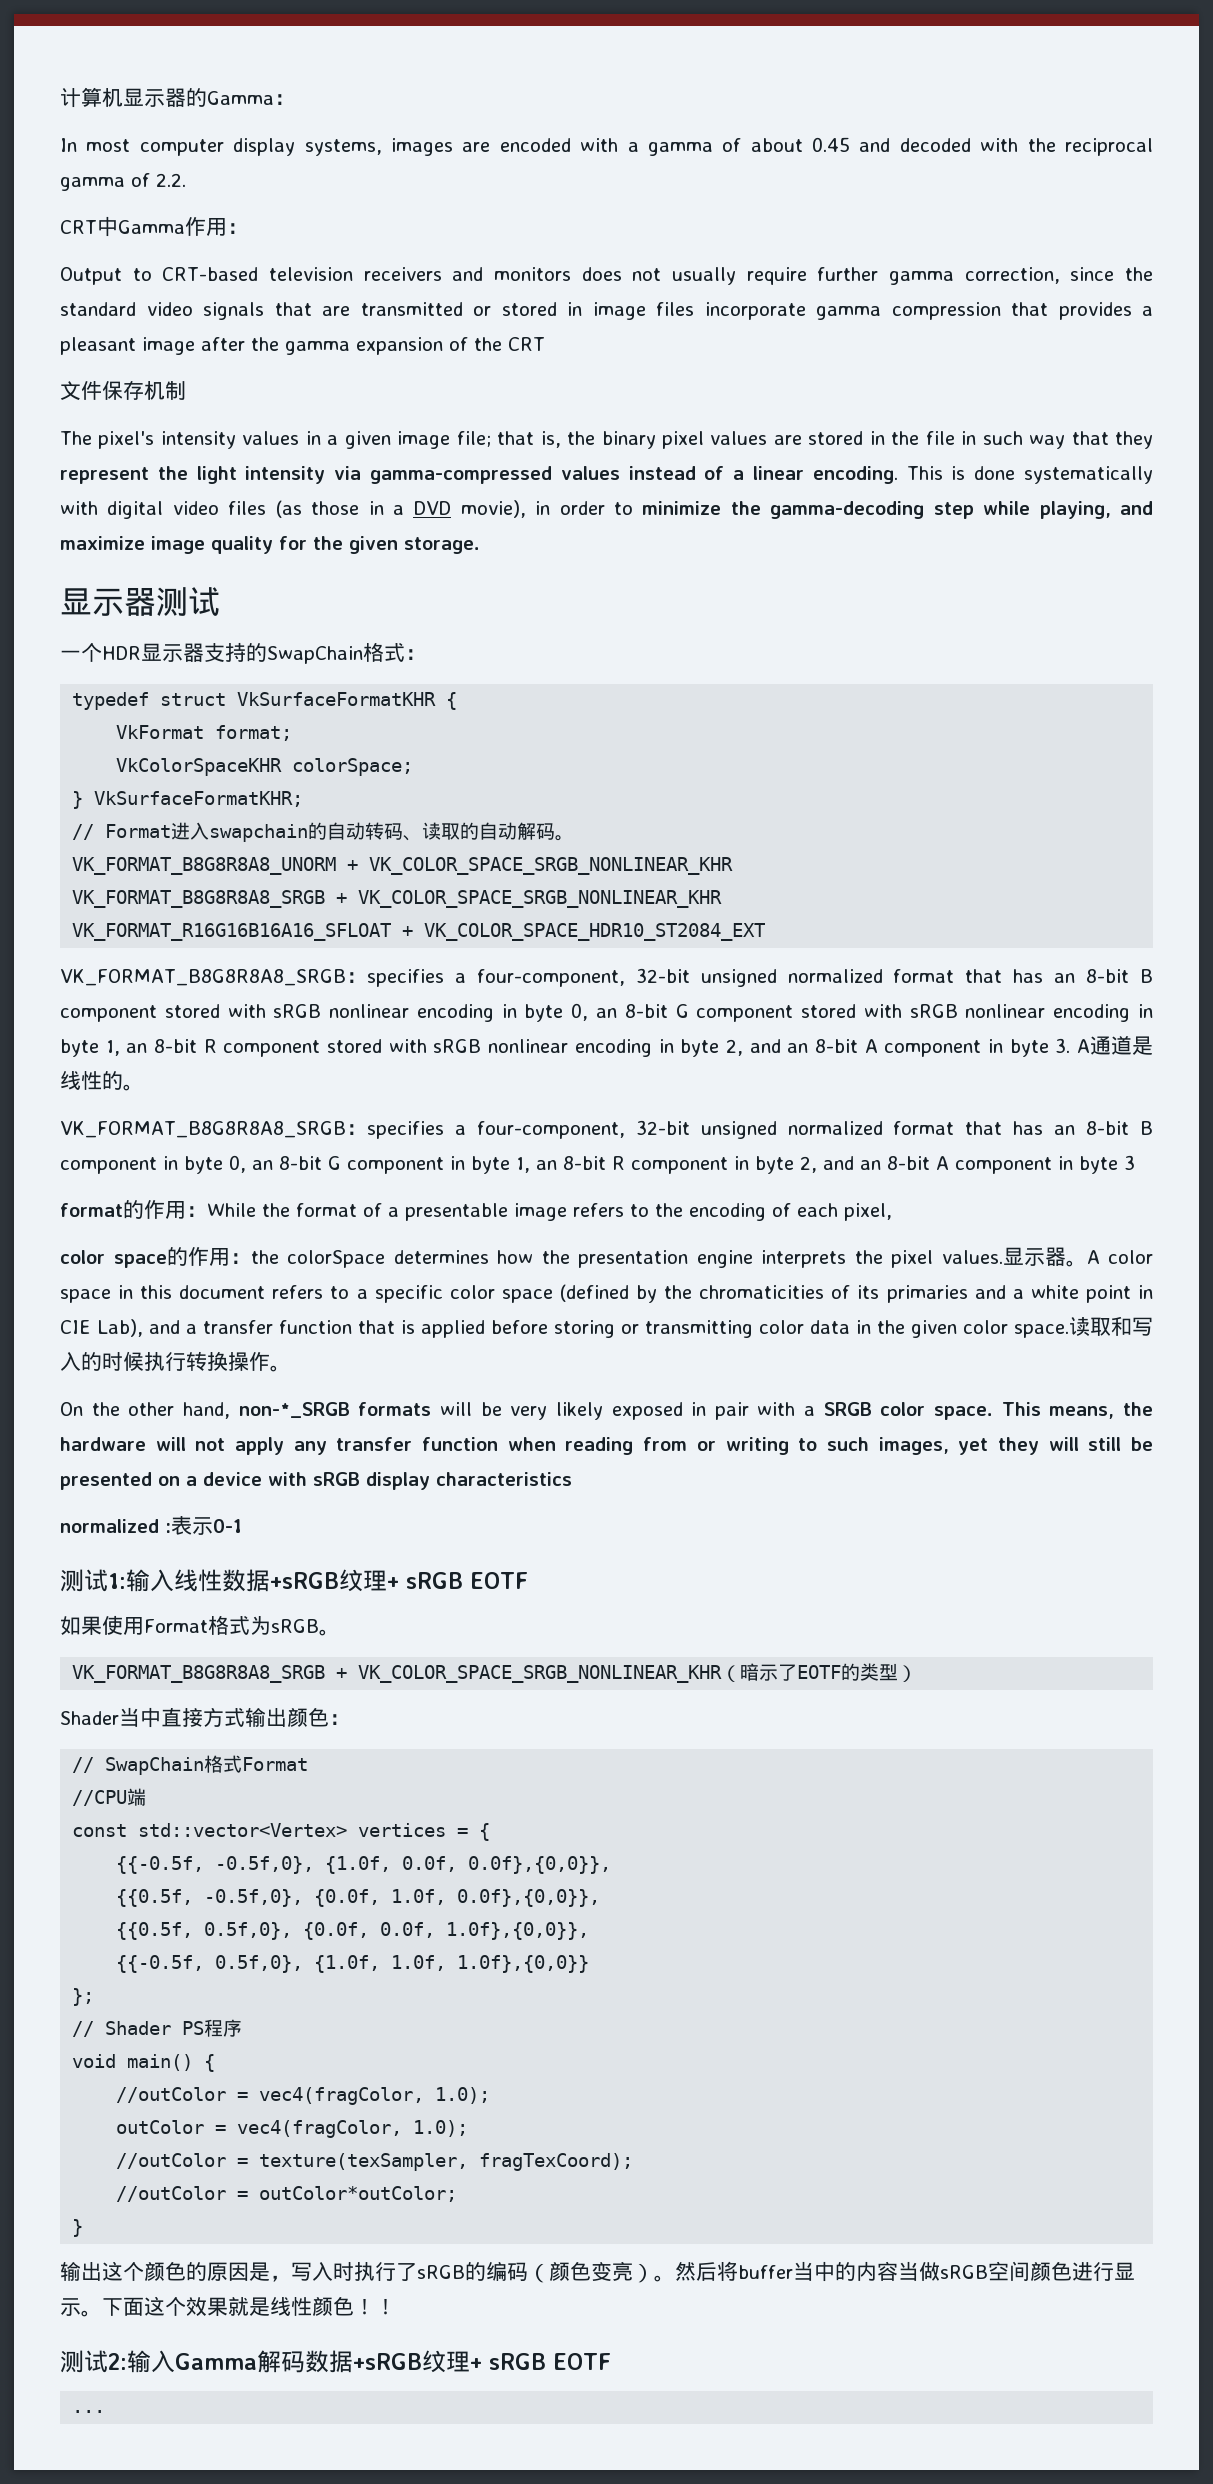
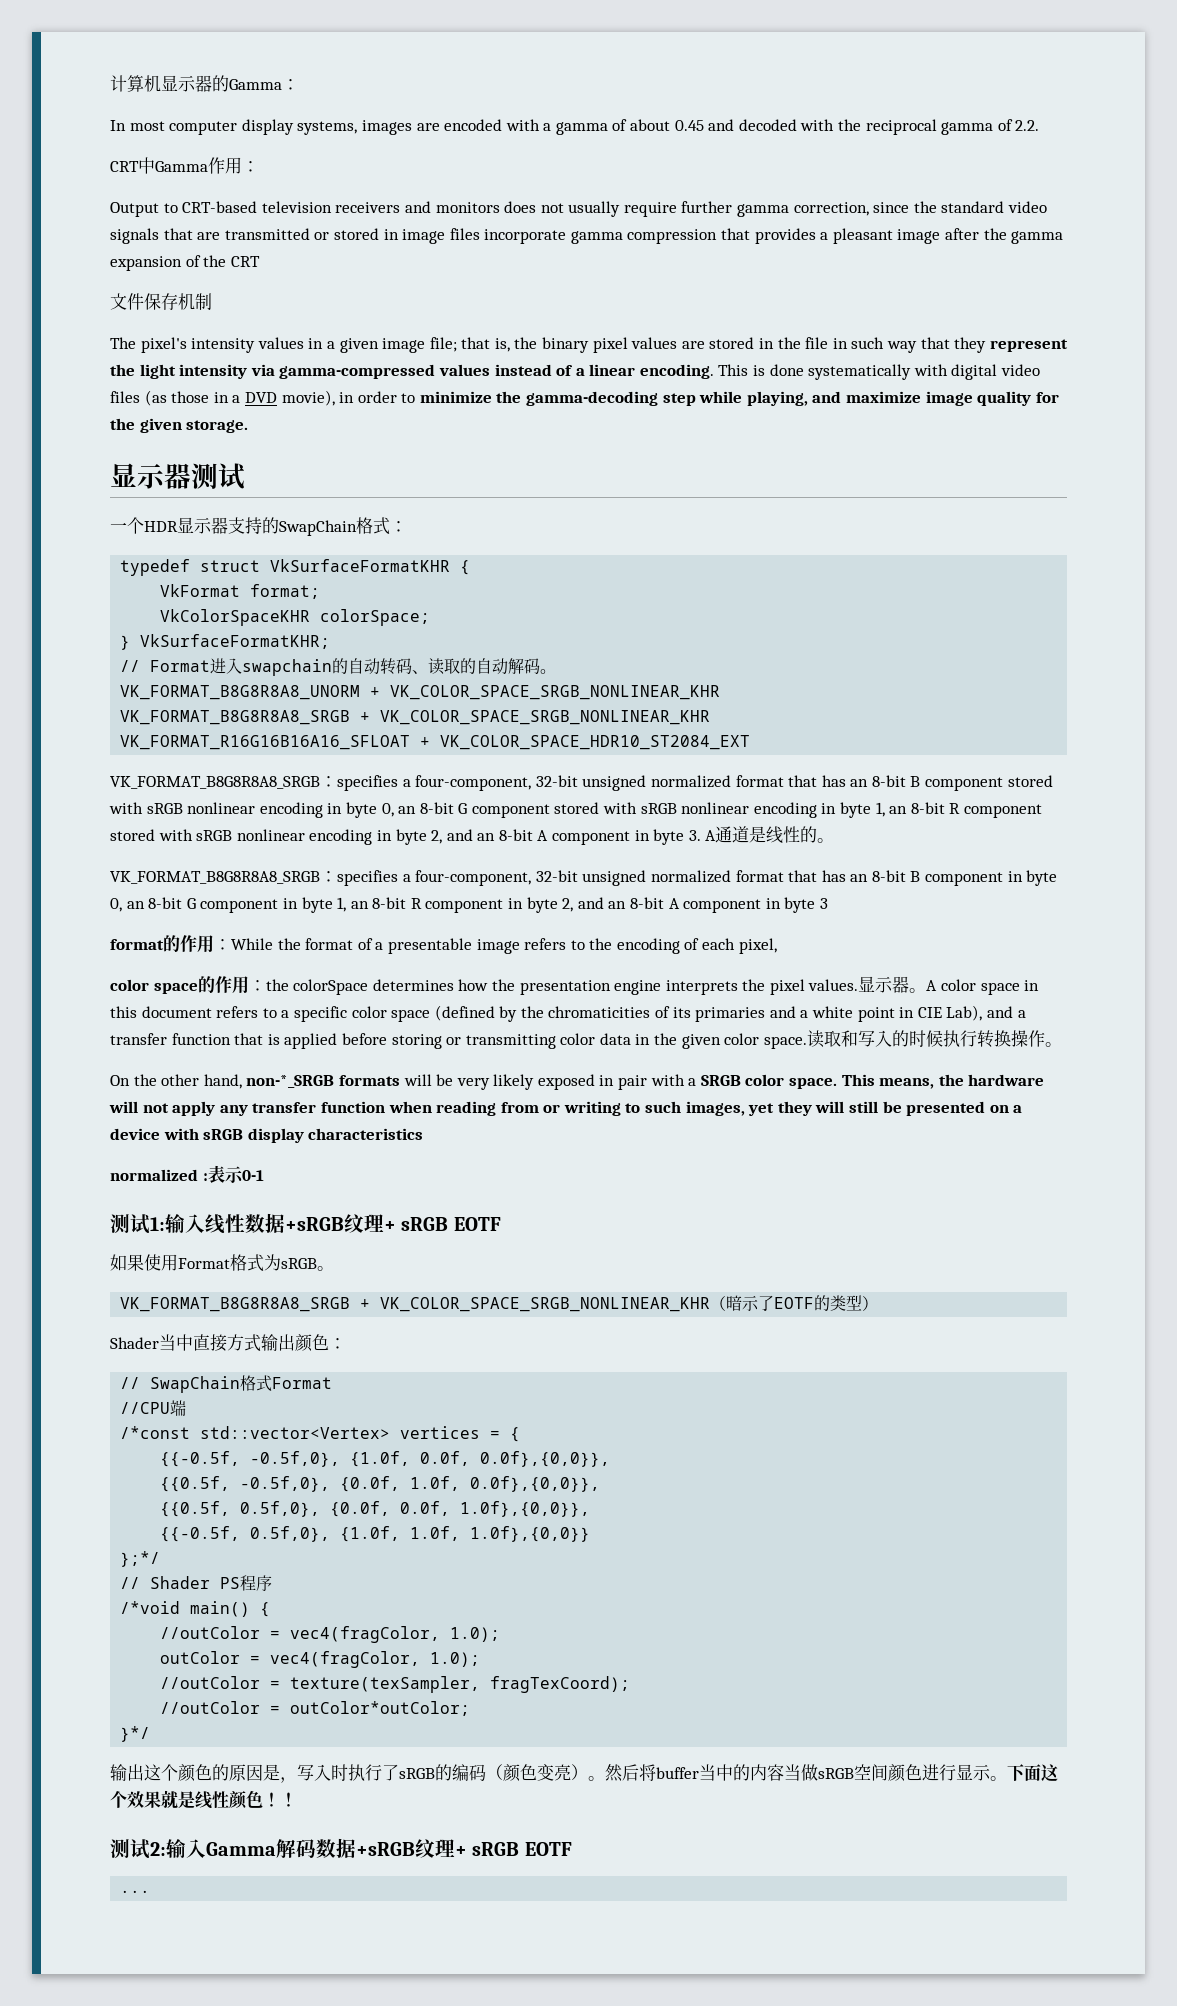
- const std::vector<Vertex> vertices = {
+ /*const std::vector<Vertex> vertices = {
- };
+ };*/
- void main() {
+ /*void main() {
  //outColor = outColor*outColor;
- }
+ }*/

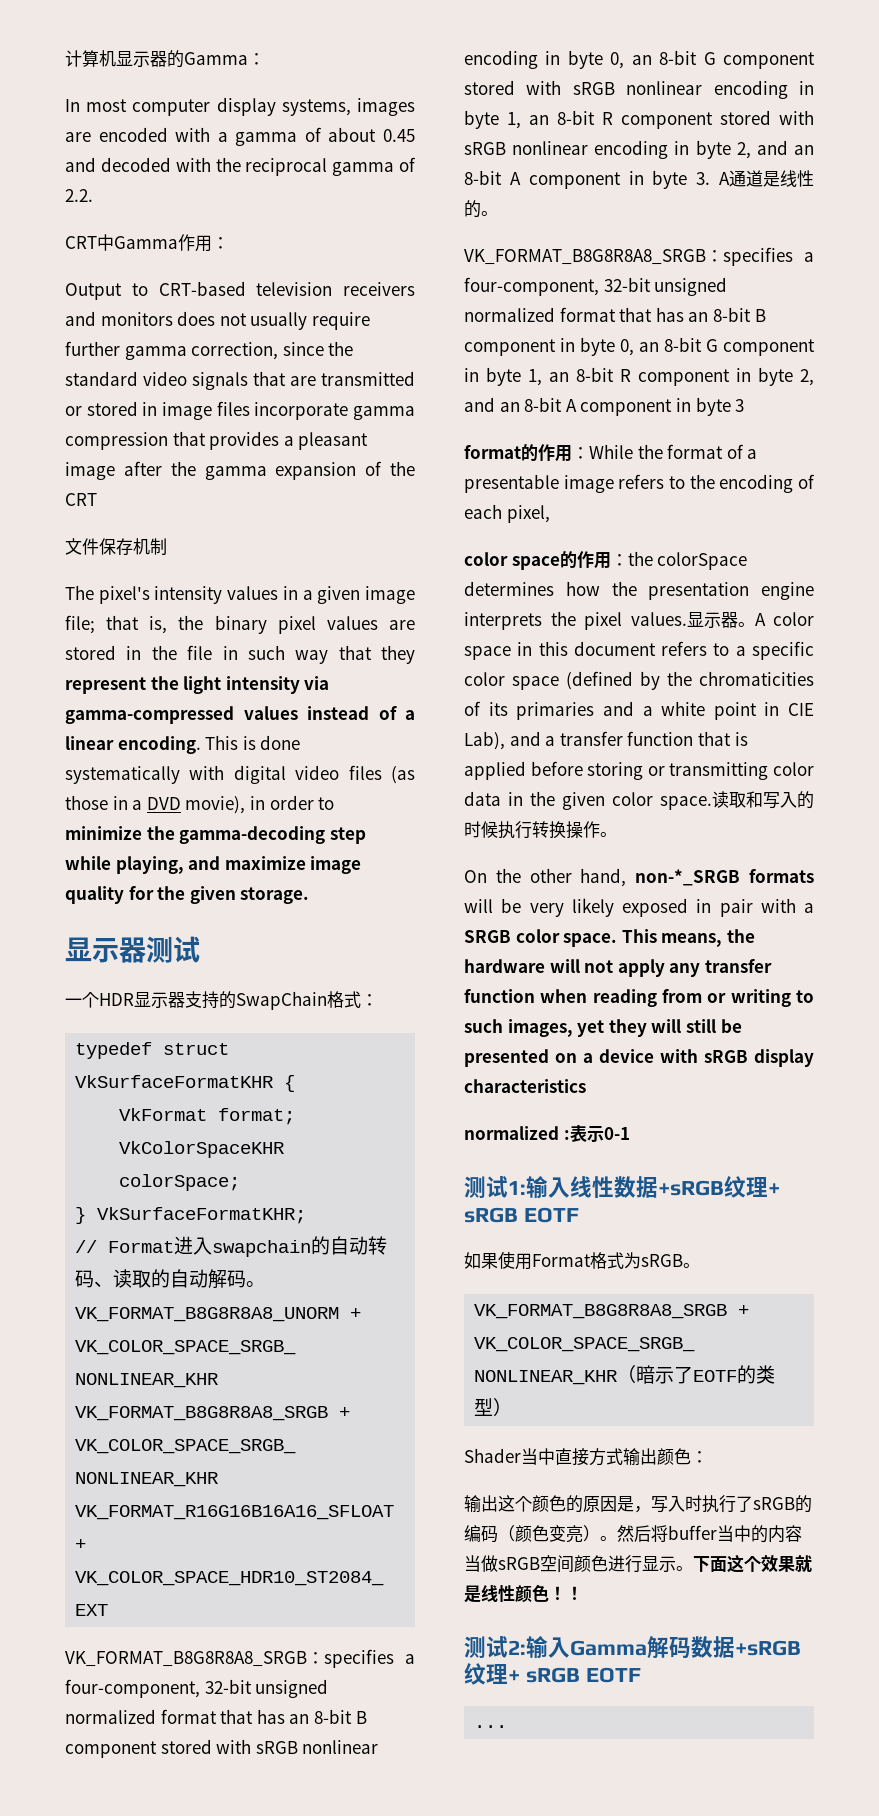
- // SwapChain格式Format
- //CPU端
- /*const std::vector<Vertex> vertices = {
- {{-0.5f, -0.5f,0}, {1.0f, 0.0f, 0.0f},{0,0}},
- {{0.5f, -0.5f,0}, {0.0f, 1.0f, 0.0f},{0,0}},
- {{0.5f, 0.5f,0}, {0.0f, 0.0f, 1.0f},{0,0}},
- {{-0.5f, 0.5f,0}, {1.0f, 1.0f, 1.0f},{0,0}}
- };*/
- // Shader PS程序
- /*void main() {
- //outColor = vec4(fragColor, 1.0);
- outColor = vec4(fragColor, 1.0);
- //outColor = texture(texSampler, fragTexCoord);
- //outColor = outColor*outColor;
- }*/

